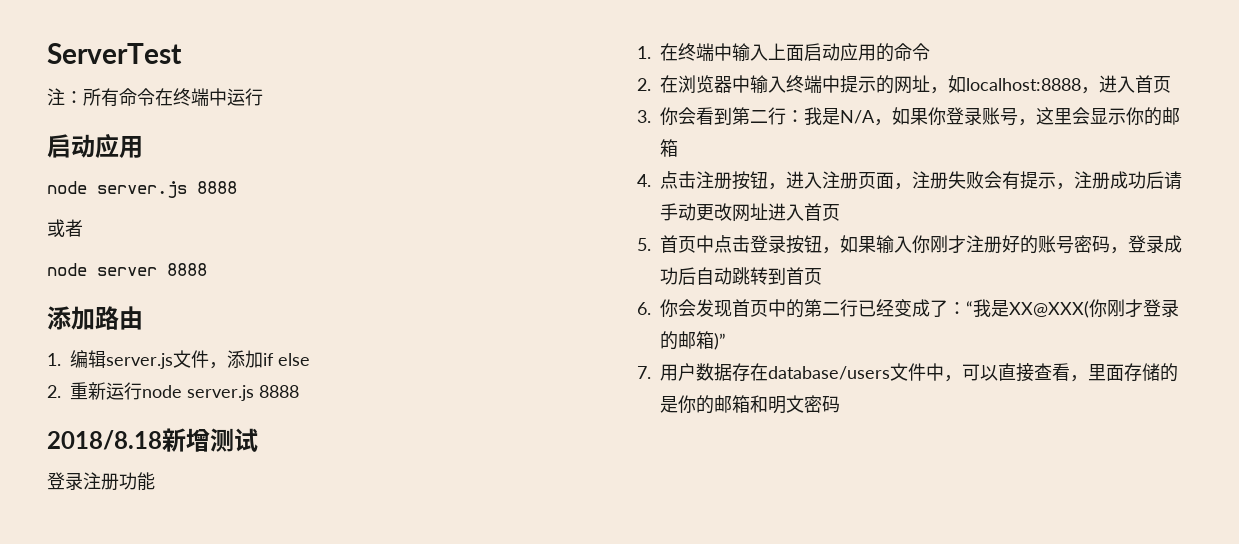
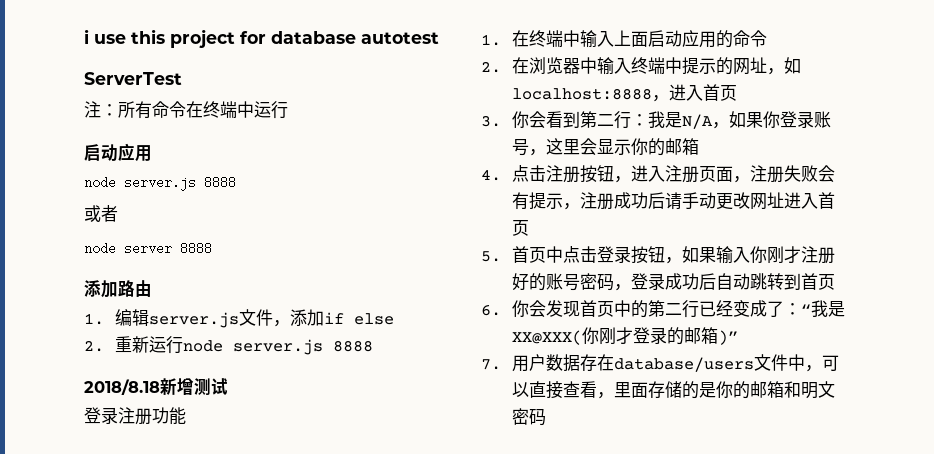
+ i use this project for database autotest

